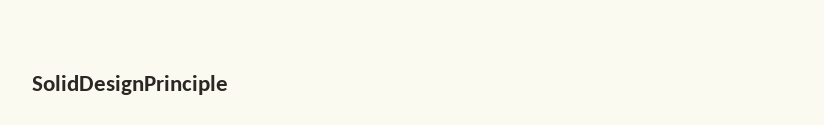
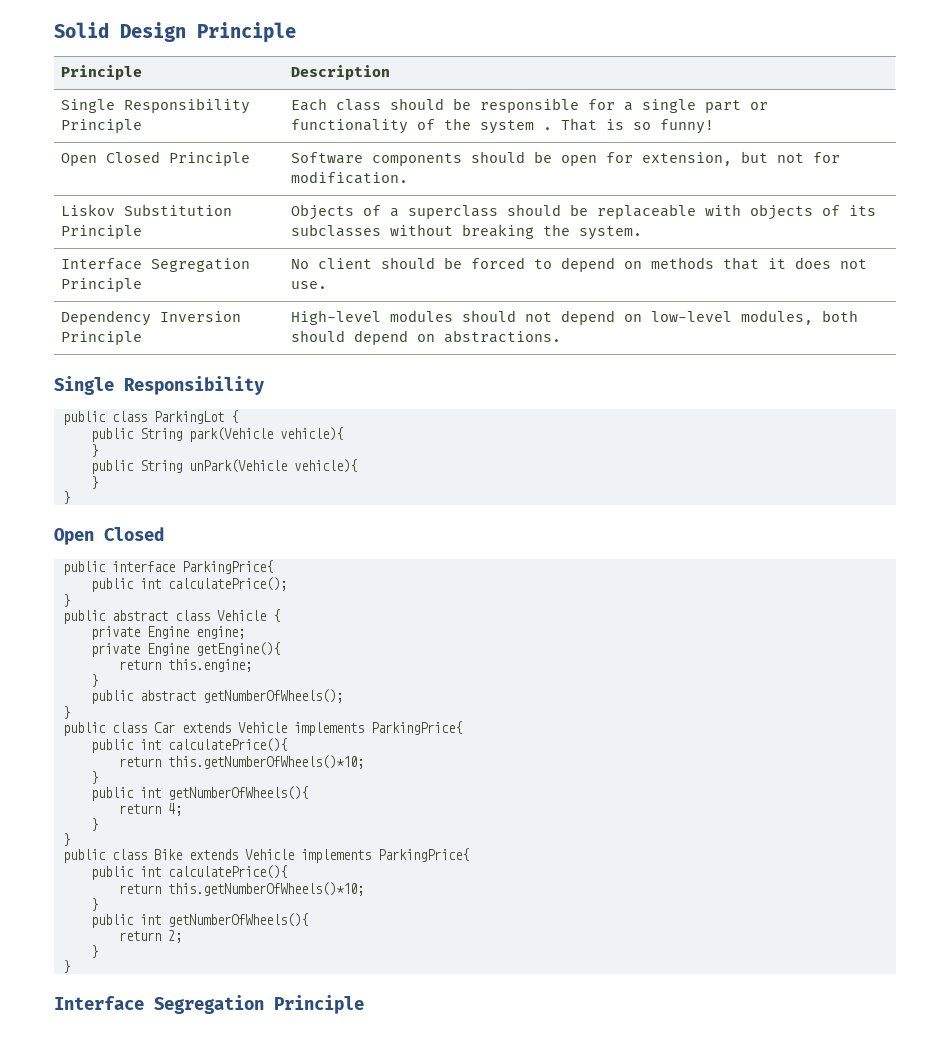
- SolidDesignPrinciple
+ Solid Design Principle
+ Principle | Description
+ Single Responsibility Principle | Each class should be responsible for a single part or functionality of the system . That is so funny!
+ Open Closed Principle | Software components should be open for extension, but not for modification.
+ Liskov Substitution Principle | Objects of a superclass should be replaceable with objects of its subclasses without breaking the system.
+ Interface Segregation Principle | No client should be forced to depend on methods that it does not use.
+ Dependency Inversion Principle | High-level modules should not depend on low-level modules, both should depend on abstractions.
+ Single Responsibility
+ public class ParkingLot {
+ public String park(Vehicle vehicle){
+ }
+ public String unPark(Vehicle vehicle){
+ }
+ }
+ Open Closed
+ public interface ParkingPrice{
+ public int calculatePrice();
+ }
+ public abstract class Vehicle {
+ private Engine engine;
+ private Engine getEngine(){
+ return this.engine;
+ }
+ public abstract getNumberOfWheels();
+ }
+ public class Car extends Vehicle implements ParkingPrice{
+ public int calculatePrice(){
+ return this.getNumberOfWheels()*10;
+ }
+ public int getNumberOfWheels(){
+ return 4;
+ }
+ }
+ public class Bike extends Vehicle implements ParkingPrice{
+ public int calculatePrice(){
+ return this.getNumberOfWheels()*10;
+ }
+ public int getNumberOfWheels(){
+ return 2;
+ }
+ }
+ Interface Segregation Principle

